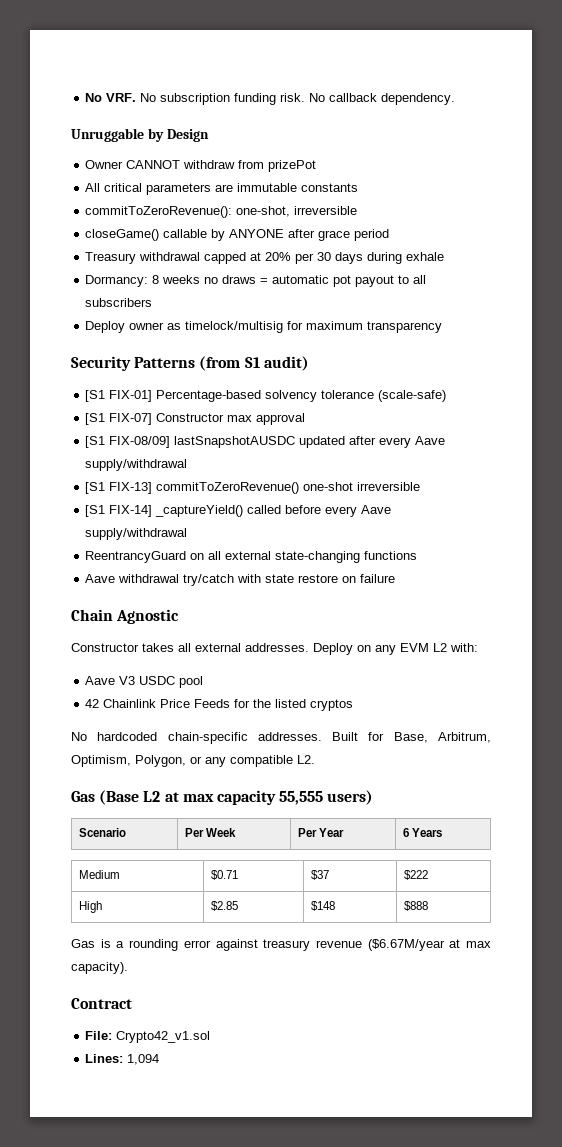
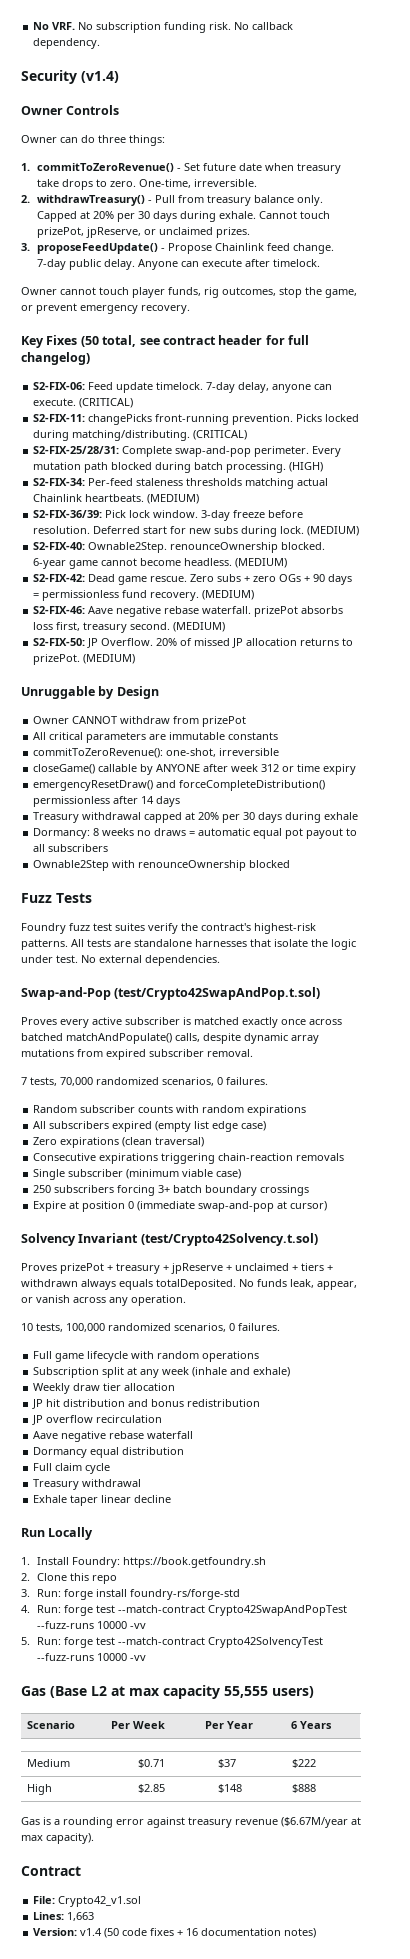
+ Security (v1.4)
+ Owner Controls
+ Owner can do three things:
+ 1. commitToZeroRevenue() - Set future date when treasury take drops to zero. One-time, irreversible.
+ 2. withdrawTreasury() - Pull from treasury balance only. Capped at 20% per 30 days during exhale. Cannot touch prizePot, jpReserve, or unclaimed prizes.
+ 3. proposeFeedUpdate() - Propose Chainlink feed change. 7-day public delay. Anyone can execute after timelock.
+ Owner cannot touch player funds, rig outcomes, stop the game, or prevent emergency recovery.
+ Key Fixes (50 total, see contract header for full changelog)
+ S2-FIX-06: Feed update timelock. 7-day delay, anyone can execute. (CRITICAL)
+ S2-FIX-11: changePicks front-running prevention. Picks locked during matching/distributing. (CRITICAL)
+ S2-FIX-25/28/31: Complete swap-and-pop perimeter. Every mutation path blocked during batch processing. (HIGH)
+ S2-FIX-34: Per-feed staleness thresholds matching actual Chainlink heartbeats. (MEDIUM)
+ S2-FIX-36/39: Pick lock window. 3-day freeze before resolution. Deferred start for new subs during lock. (MEDIUM)
+ S2-FIX-40: Ownable2Step. renounceOwnership blocked. 6-year game cannot become headless. (MEDIUM)
+ S2-FIX-42: Dead game rescue. Zero subs + zero OGs + 90 days = permissionless fund recovery. (MEDIUM)
+ S2-FIX-46: Aave negative rebase waterfall. prizePot absorbs loss first, treasury second. (MEDIUM)
+ S2-FIX-50: JP Overflow. 20% of missed JP allocation returns to prizePot. (MEDIUM)
- closeGame() callable by ANYONE after grace period
+ closeGame() callable by ANYONE after week 312 or time expiry
+ emergencyResetDraw() and forceCompleteDistribution() permissionless after 14 days
- Dormancy: 8 weeks no draws = automatic pot payout to all subscribers
+ Dormancy: 8 weeks no draws = automatic equal pot payout to all subscribers
- Deploy owner as timelock/multisig for maximum transparency
- Security Patterns (from S1 audit)
- [S1 FIX-01] Percentage-based solvency tolerance (scale-safe)
- [S1 FIX-07] Constructor max approval
- [S1 FIX-08/09] lastSnapshotAUSDC updated after every Aave supply/withdrawal
- [S1 FIX-13] commitToZeroRevenue() one-shot irreversible
- [S1 FIX-14] _captureYield() called before every Aave supply/withdrawal
- ReentrancyGuard on all external state-changing functions
- Aave withdrawal try/catch with state restore on failure
- Chain Agnostic
- Constructor takes all external addresses. Deploy on any EVM L2 with:
- Aave V3 USDC pool
- 42 Chainlink Price Feeds for the listed cryptos
- No hardcoded chain-specific addresses. Built for Base, Arbitrum, Optimism, Polygon, or any compatible L2.
+ Ownable2Step with renounceOwnership blocked
+ Fuzz Tests
+ Foundry fuzz test suites verify the contract's highest-risk patterns. All tests are standalone harnesses that isolate the logic under test. No external dependencies.
+ Swap-and-Pop (test/Crypto42SwapAndPop.t.sol)
+ Proves every active subscriber is matched exactly once across batched matchAndPopulate() calls, despite dynamic array mutations from expired subscriber removal.
+ 7 tests, 70,000 randomized scenarios, 0 failures.
+ Random subscriber counts with random expirations
+ All subscribers expired (empty list edge case)
+ Zero expirations (clean traversal)
+ Consecutive expirations triggering chain-reaction removals
+ Single subscriber (minimum viable case)
+ 250 subscribers forcing 3+ batch boundary crossings
+ Expire at position 0 (immediate swap-and-pop at cursor)
+ Solvency Invariant (test/Crypto42Solvency.t.sol)
+ Proves prizePot + treasury + jpReserve + unclaimed + tiers + withdrawn always equals totalDeposited. No funds leak, appear, or vanish across any operation.
+ 10 tests, 100,000 randomized scenarios, 0 failures.
+ Full game lifecycle with random operations
+ Subscription split at any week (inhale and exhale)
+ Weekly draw tier allocation
+ JP hit distribution and bonus redistribution
+ JP overflow recirculation
+ Aave negative rebase waterfall
+ Dormancy equal distribution
+ Full claim cycle
+ Treasury withdrawal
+ Exhale taper linear decline
+ Run Locally
+ 1. Install Foundry: https://book.getfoundry.sh
+ 2. Clone this repo
+ 3. Run: forge install foundry-rs/forge-std
+ 4. Run: forge test --match-contract Crypto42SwapAndPopTest --fuzz-runs 10000 -vv
+ 5. Run: forge test --match-contract Crypto42SolvencyTest --fuzz-runs 10000 -vv
- Lines: 1,094
+ Lines: 1,663
+ Version: v1.4 (50 code fixes + 16 documentation notes)

